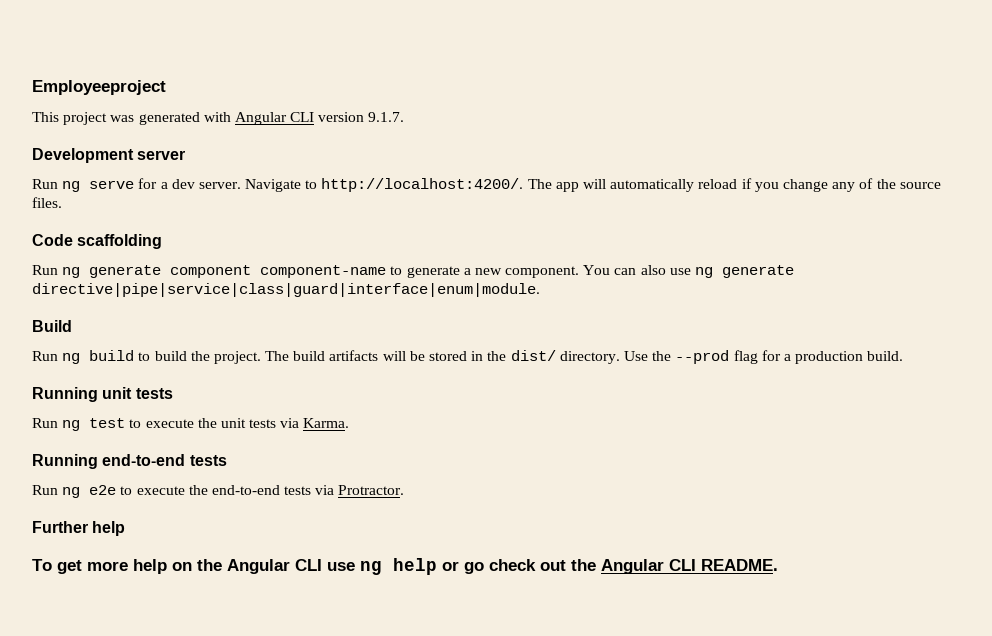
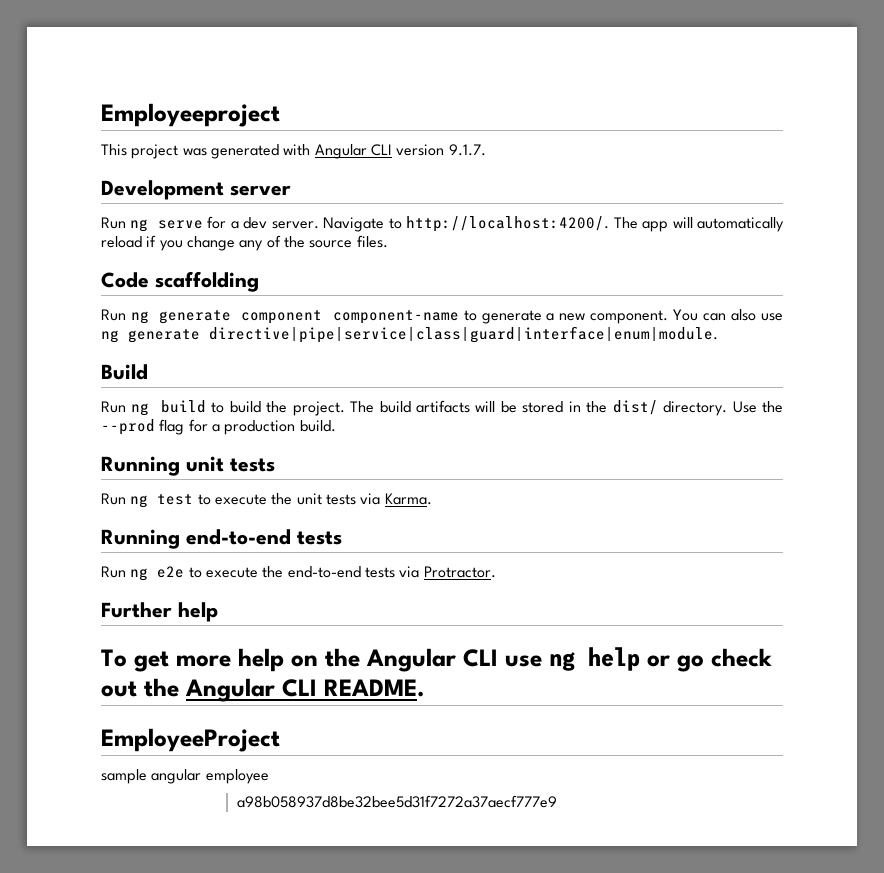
+ EmployeeProject
+ sample angular employee
+ a98b058937d8be32bee5d31f7272a37aecf777e9

